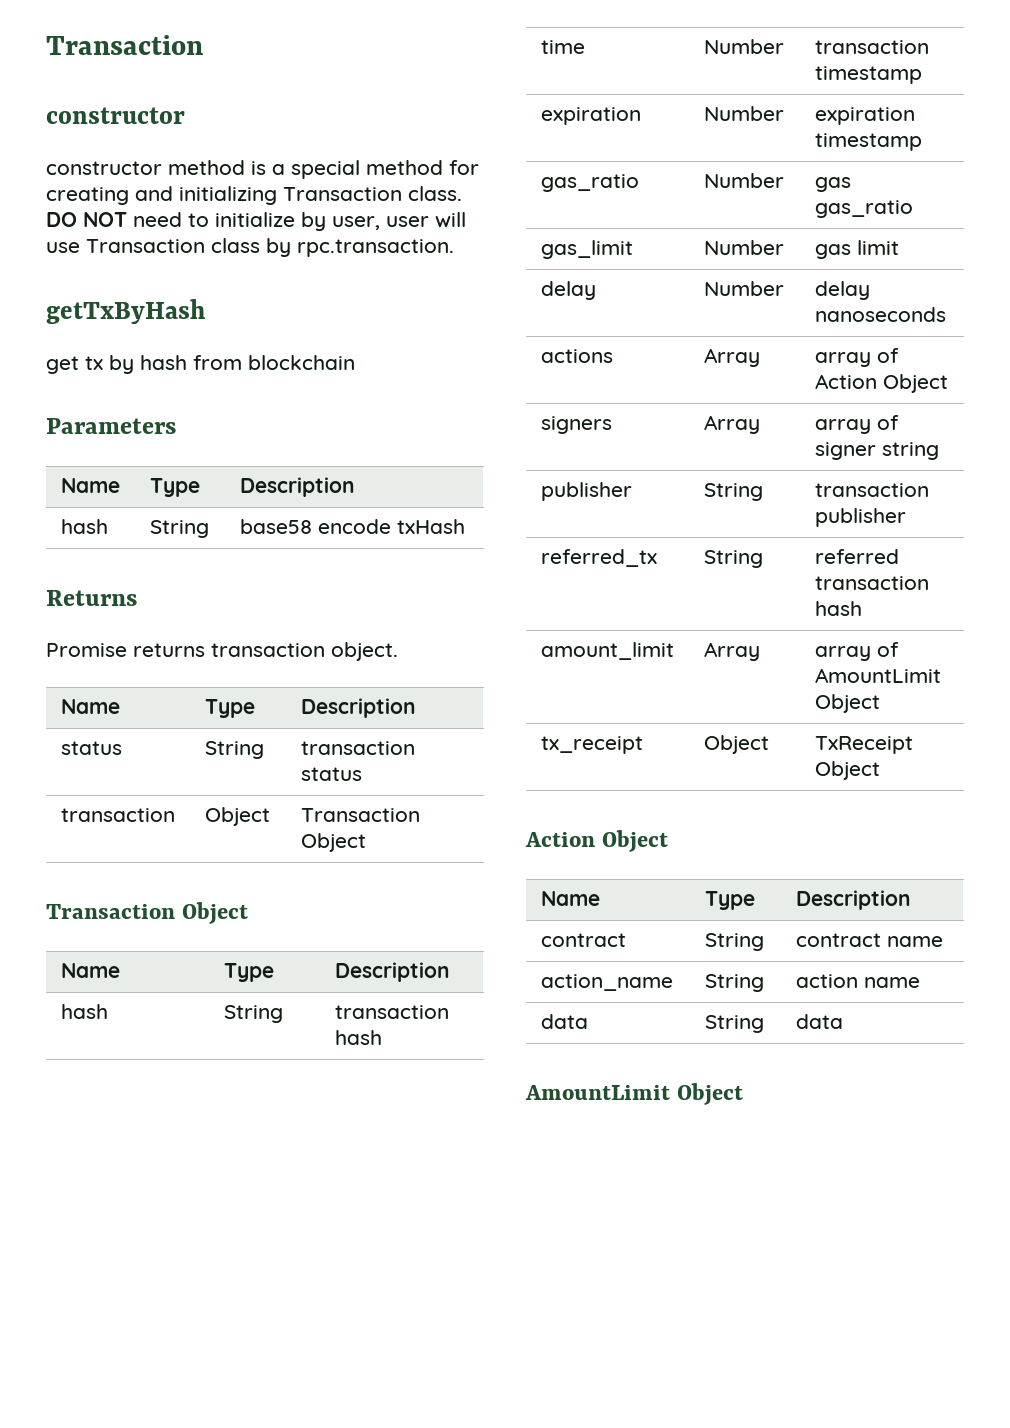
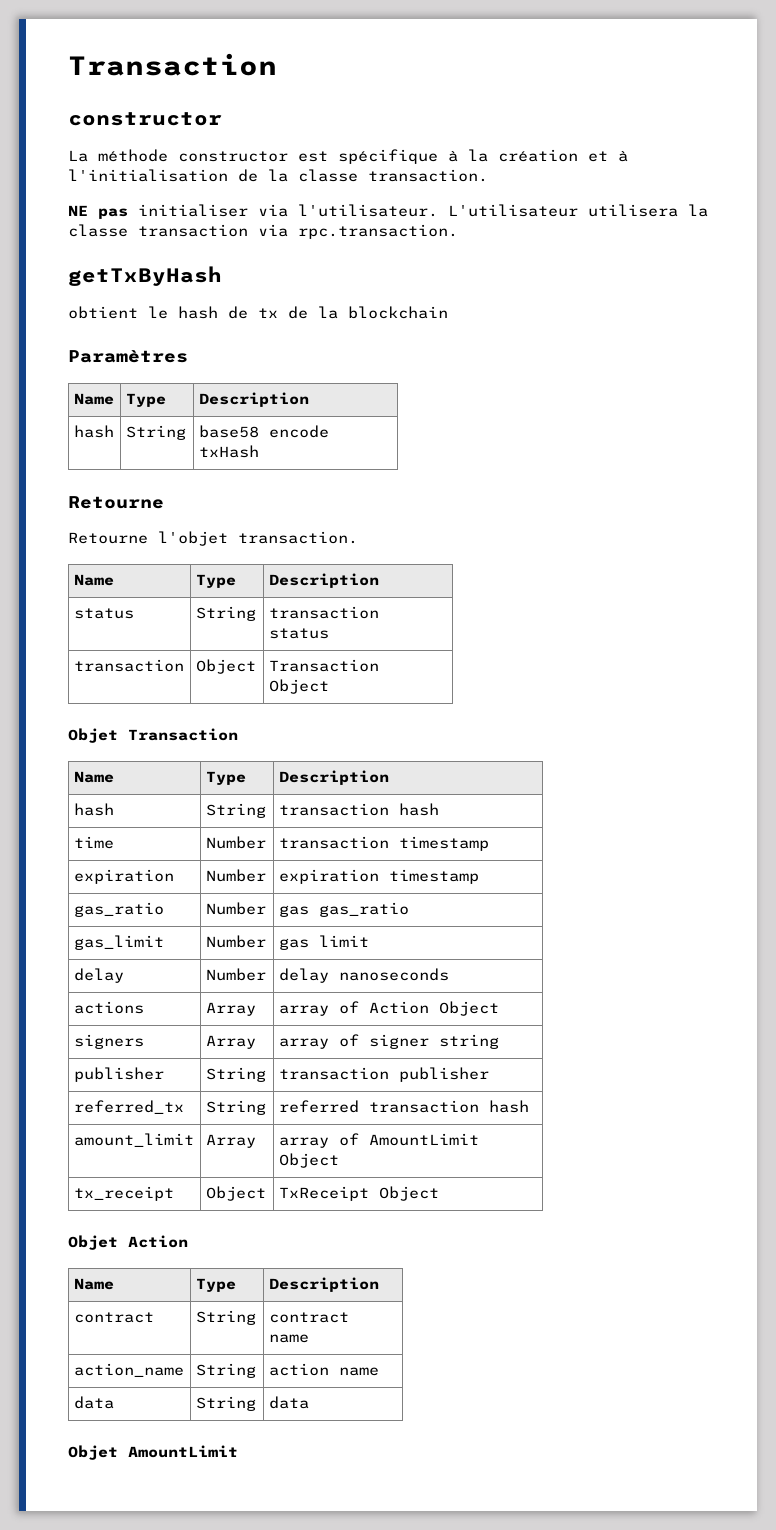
- constructor method is a special method for creating and initializing Transaction class. DO NOT need to initialize by user, user will use Transaction class by rpc.transaction.
+ La méthode constructor est spécifique à la création et à l'initialisation de la classe transaction.
+ NE pas initialiser via l'utilisateur. L'utilisateur utilisera la classe transaction via rpc.transaction.
  getTxByHash
- get tx by hash from blockchain
+ obtient le hash de tx de la blockchain
- Parameters
+ Paramètres
  hash | String | base58 encode txHash
- Returns
- Promise returns transaction object.
+ Retourne
+ Retourne l'objet transaction.
  transaction | Object | Transaction Object
- Transaction Object
+ Objet Transaction
  tx_receipt | Object | TxReceipt Object
- Action Object
+ Objet Action
  data | String | data
- AmountLimit Object
+ Objet AmountLimit

